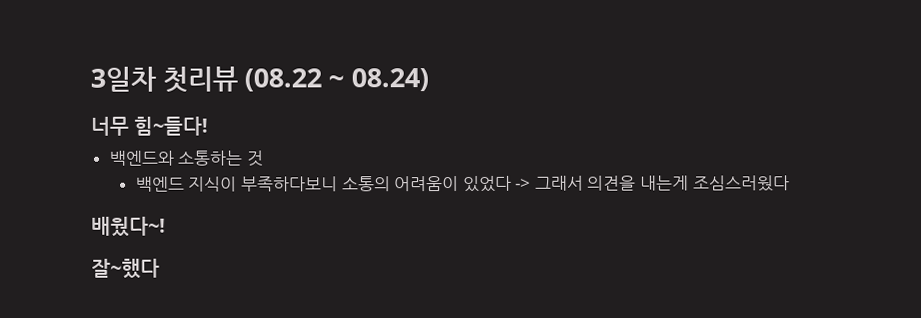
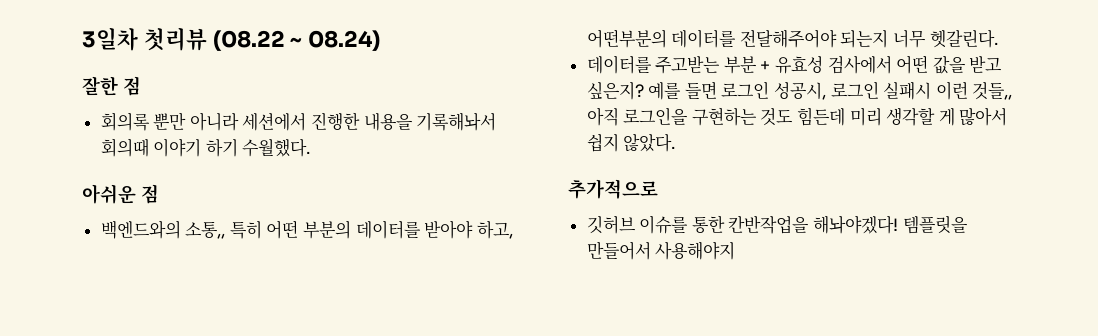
- 너무 힘~들다!
- 백엔드와 소통하는 것
- 백엔드 지식이 부족하다보니 소통의 어려움이 있었다 -> 그래서 의견을 내는게 조심스러웠다
- 배웠다~!
- 잘~했다
+ 잘한 점
+ 회의록 뿐만 아니라 세션에서 진행한 내용을 기록해놔서 회의때 이야기 하기 수월했다.
+ 아쉬운 점
+ 백엔드와의 소통,, 특히 어떤 부분의 데이터를 받아야 하고, 어떤부분의 데이터를 전달해주어야 되는지 너무 헷갈린다.
+ 데이터를 주고받는 부분 + 유효성 검사에서 어떤 값을 받고 싶은지? 예를 들면 로그인 성공시, 로그인 실패시 이런 것들,, 아직 로그인을 구현하는 것도 힘든데 미리 생각할 게 많아서 쉽지 않았다.
+ 추가적으로
+ 깃허브 이슈를 통한 칸반작업을 해놔야겠다! 템플릿을 만들어서 사용해야지

